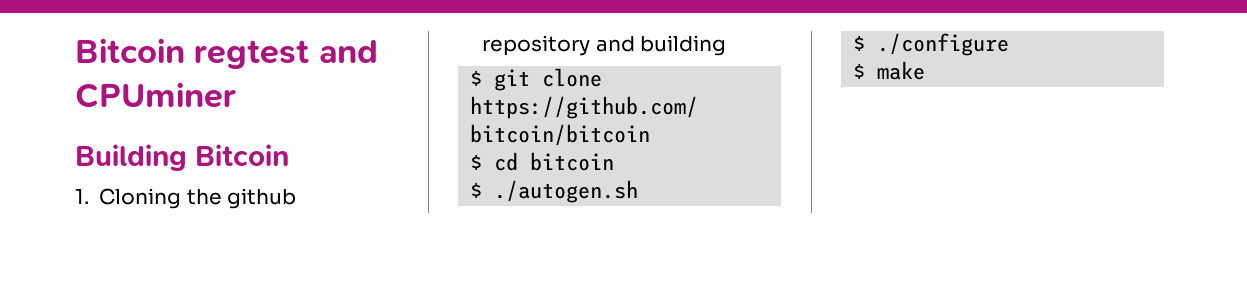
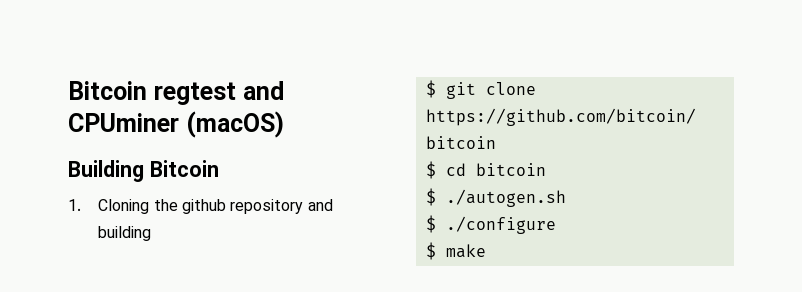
- Bitcoin regtest and CPUminer
+ Bitcoin regtest and CPUminer (macOS)

